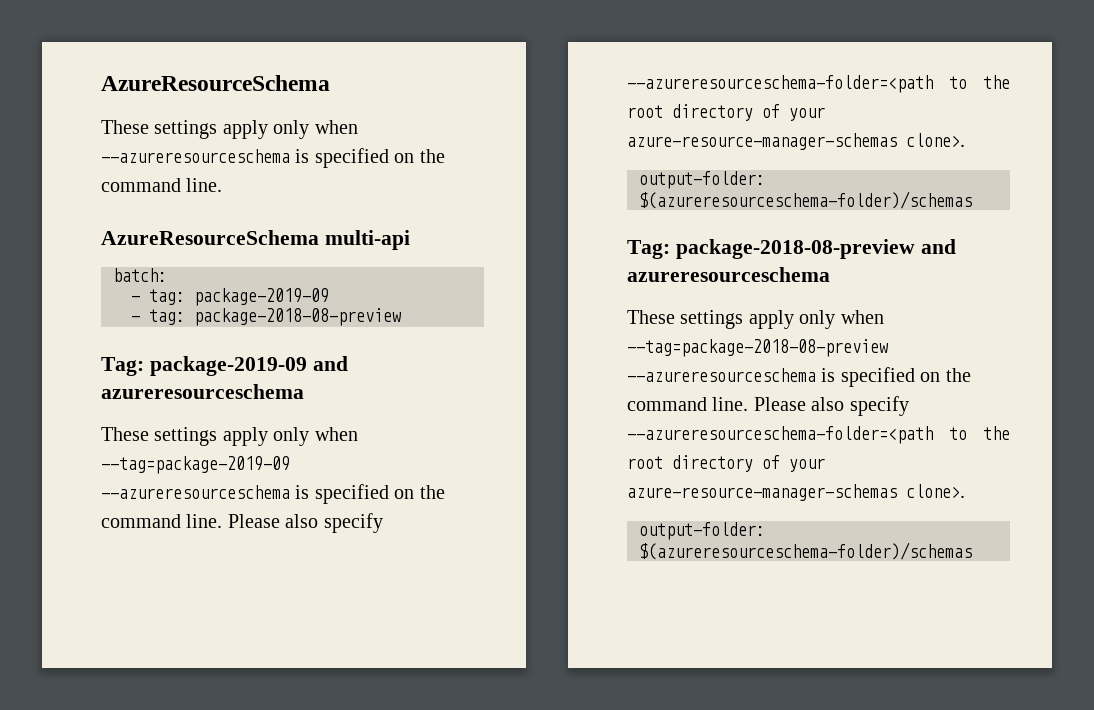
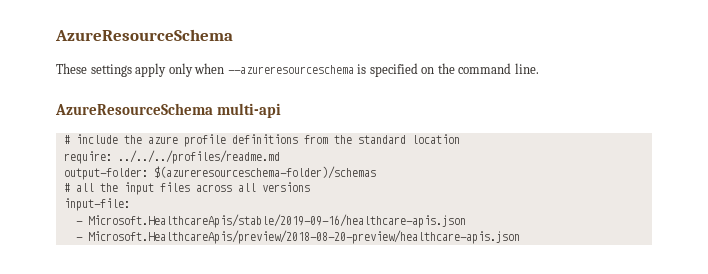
- batch:
- - tag: package-2019-09
- - tag: package-2018-08-preview
- Tag: package-2019-09 and azureresourceschema
- These settings apply only when --tag=package-2019-09 --azureresourceschema is specified on the command line. Please also specify --azureresourceschema-folder=<path to the root directory of your azure-resource-manager-schemas clone>.
+ # include the azure profile definitions from the standard location
+ require: ../../../profiles/readme.md
  output-folder: $(azureresourceschema-folder)/schemas
- Tag: package-2018-08-preview and azureresourceschema
- These settings apply only when --tag=package-2018-08-preview --azureresourceschema is specified on the command line. Please also specify --azureresourceschema-folder=<path to the root directory of your azure-resource-manager-schemas clone>.
- output-folder: $(azureresourceschema-folder)/schemas
+ # all the input files across all versions
+ input-file:
+ - Microsoft.HealthcareApis/stable/2019-09-16/healthcare-apis.json
+ - Microsoft.HealthcareApis/preview/2018-08-20-preview/healthcare-apis.json

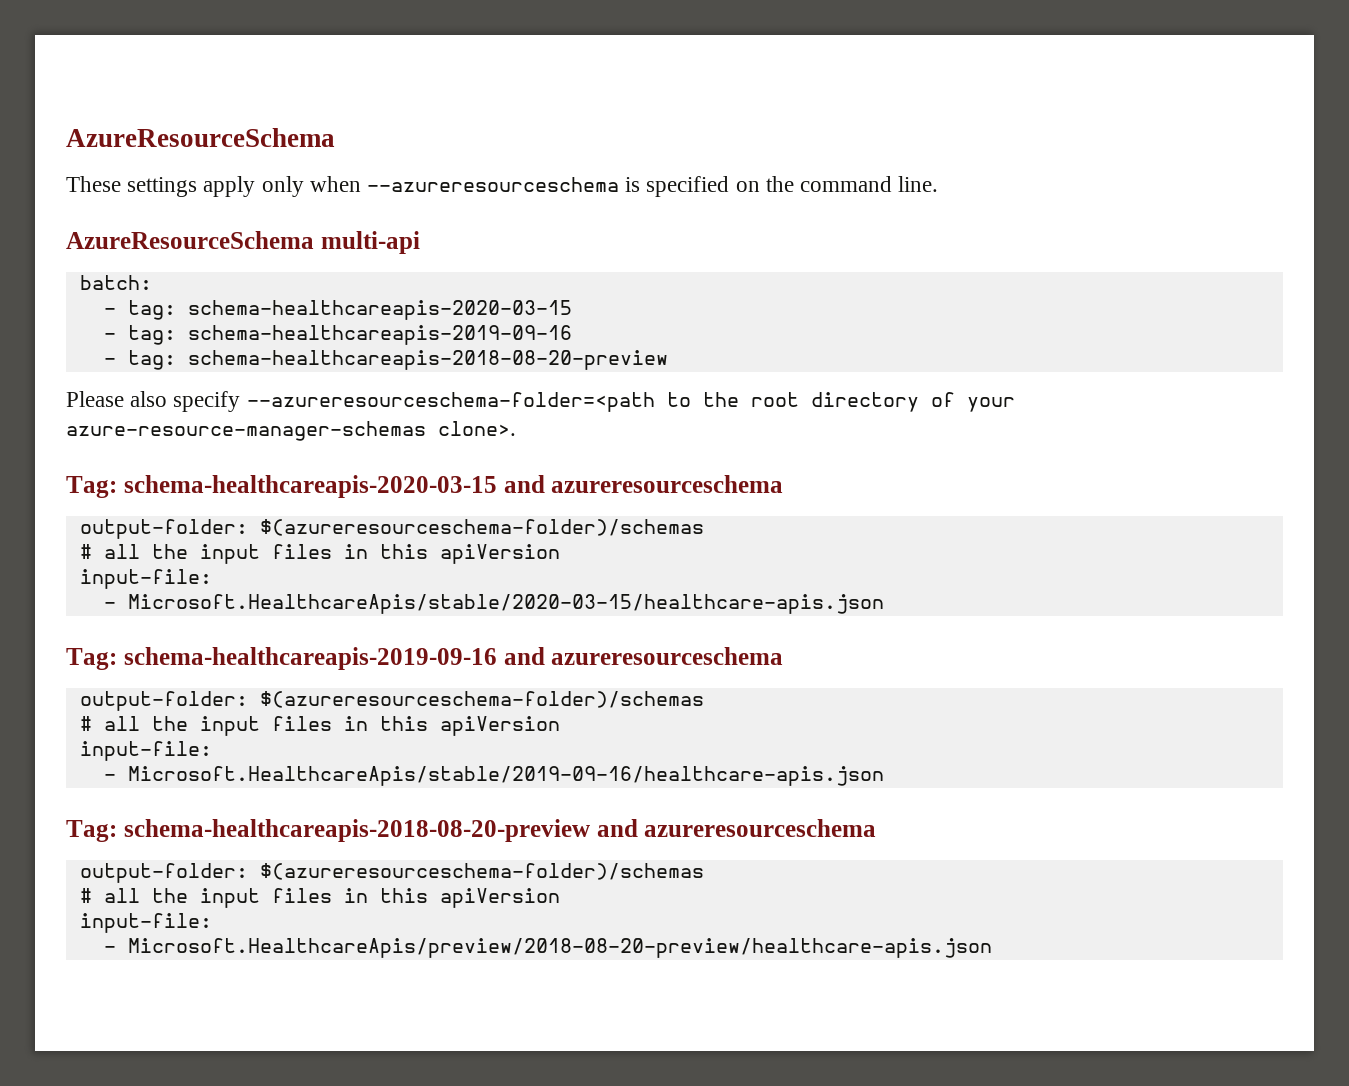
- # include the azure profile definitions from the standard location
- require: ../../../profiles/readme.md
+ batch:
+ - tag: schema-healthcareapis-2020-03-15
+ - tag: schema-healthcareapis-2019-09-16
+ - tag: schema-healthcareapis-2018-08-20-preview
+ Please also specify --azureresourceschema-folder=<path to the root directory of your azure-resource-manager-schemas clone>.
+ Tag: schema-healthcareapis-2020-03-15 and azureresourceschema
  output-folder: $(azureresourceschema-folder)/schemas
- # all the input files across all versions
+ # all the input files in this apiVersion
+ input-file:
+ - Microsoft.HealthcareApis/stable/2020-03-15/healthcare-apis.json
+ Tag: schema-healthcareapis-2019-09-16 and azureresourceschema
+ output-folder: $(azureresourceschema-folder)/schemas
+ # all the input files in this apiVersion
  input-file:
  - Microsoft.HealthcareApis/stable/2019-09-16/healthcare-apis.json
+ Tag: schema-healthcareapis-2018-08-20-preview and azureresourceschema
+ output-folder: $(azureresourceschema-folder)/schemas
+ # all the input files in this apiVersion
+ input-file:

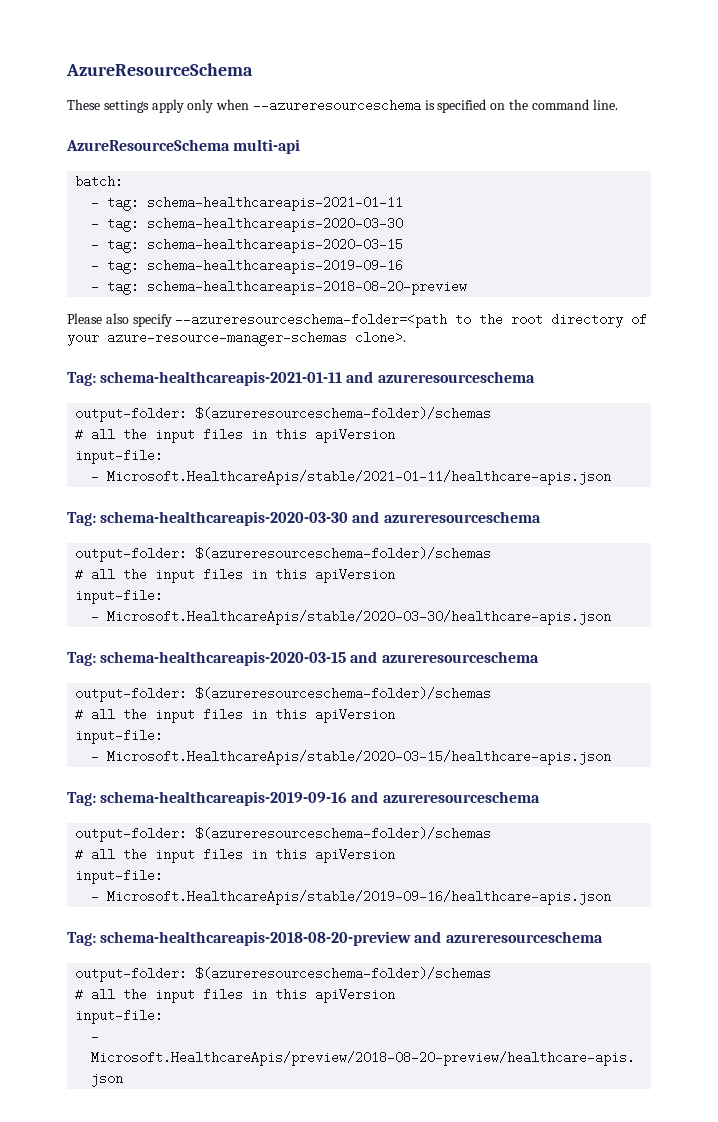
+ - tag: schema-healthcareapis-2021-01-11
+ - tag: schema-healthcareapis-2020-03-30
+ Tag: schema-healthcareapis-2021-01-11 and azureresourceschema
+ output-folder: $(azureresourceschema-folder)/schemas
+ # all the input files in this apiVersion
+ input-file:
+ - Microsoft.HealthcareApis/stable/2021-01-11/healthcare-apis.json
+ Tag: schema-healthcareapis-2020-03-30 and azureresourceschema
+ output-folder: $(azureresourceschema-folder)/schemas
+ # all the input files in this apiVersion
+ input-file:
+ - Microsoft.HealthcareApis/stable/2020-03-30/healthcare-apis.json

